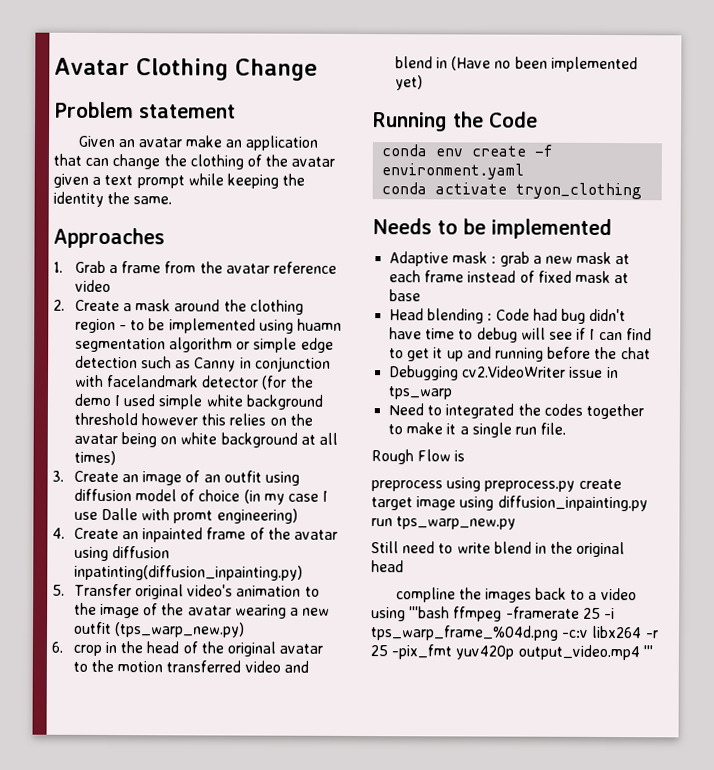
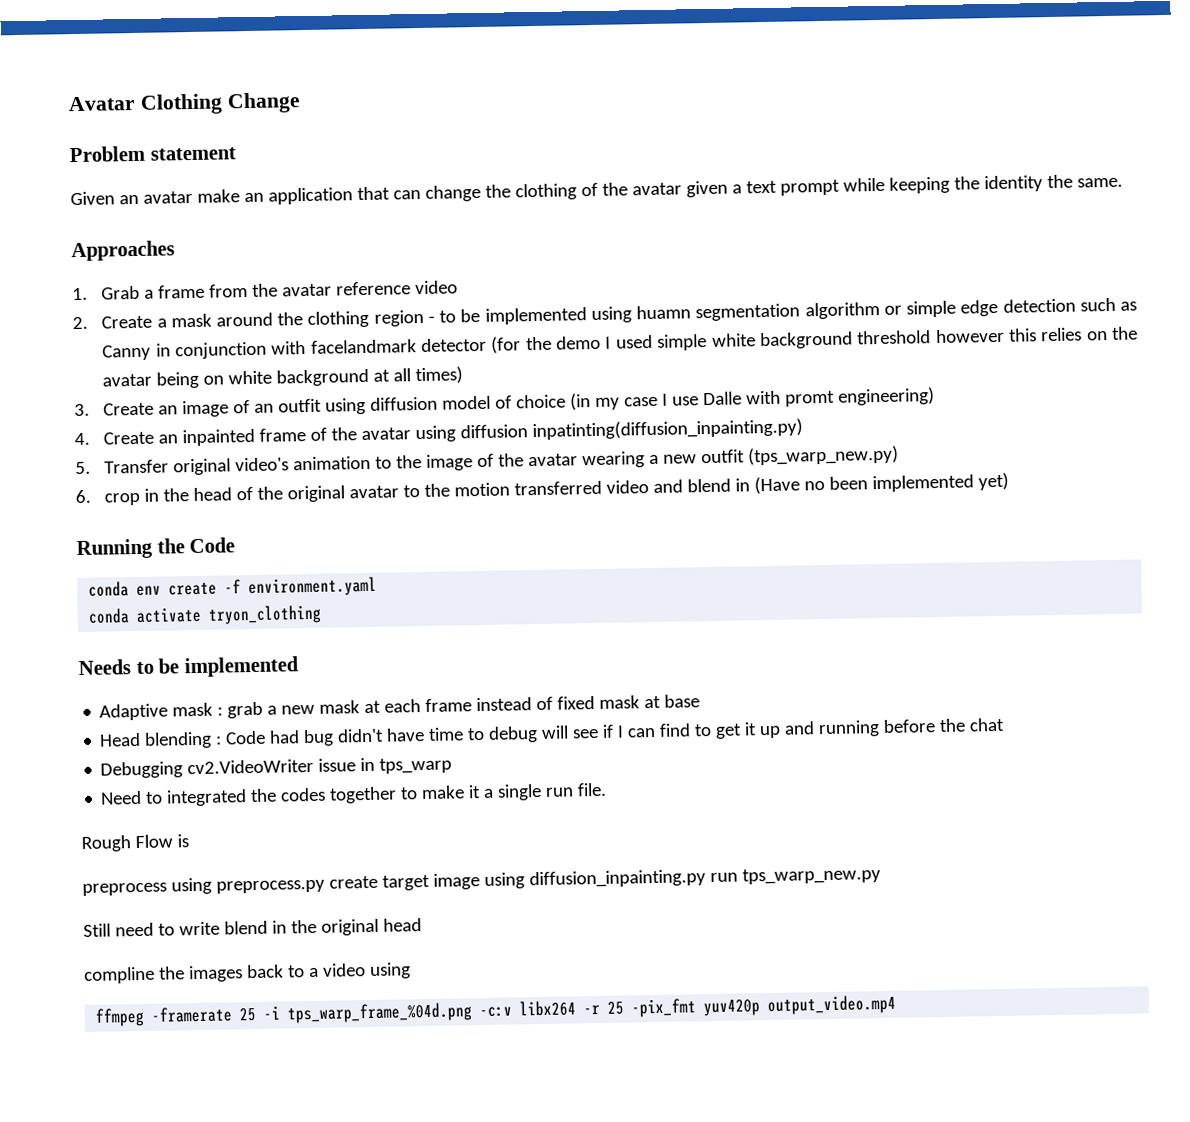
- compline the images back to a video using '''bash ffmpeg -framerate 25 -i tps_warp_frame_%04d.png -c:v libx264 -r 25 -pix_fmt yuv420p output_video.mp4 '''
+ compline the images back to a video using
+ ffmpeg -framerate 25 -i tps_warp_frame_%04d.png -c:v libx264 -r 25 -pix_fmt yuv420p output_video.mp4

